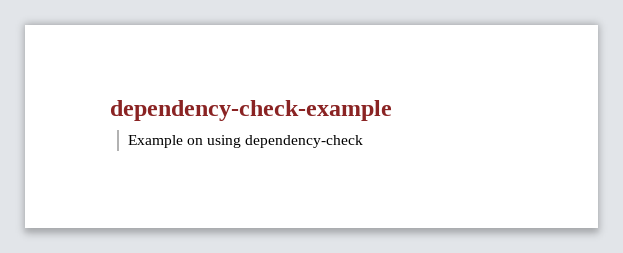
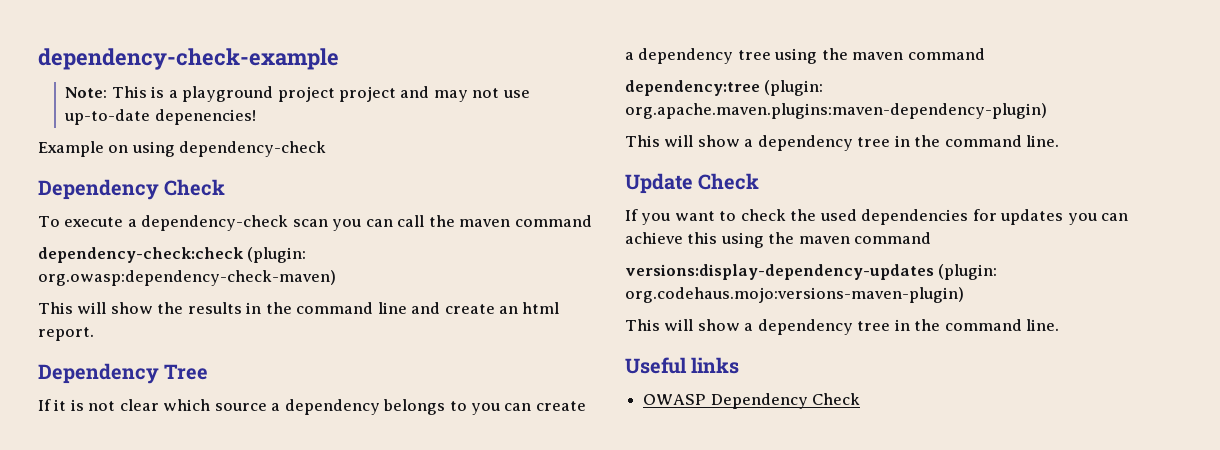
+ Note: This is a playground project project and may not use up-to-date depenencies!
  Example on using dependency-check
+ Dependency Check
+ To execute a dependency-check scan you can call the maven command
+ dependency-check:check (plugin: org.owasp:dependency-check-maven)
+ This will show the results in the command line and create an html report.
+ Dependency Tree
+ If it is not clear which source a dependency belongs to you can create a dependency tree using the maven command
+ dependency:tree (plugin: org.apache.maven.plugins:maven-dependency-plugin)
+ This will show a dependency tree in the command line.
+ Update Check
+ If you want to check the used dependencies for updates you can achieve this using the maven command
+ versions:display-dependency-updates (plugin: org.codehaus.mojo:versions-maven-plugin)
+ This will show a dependency tree in the command line.
+ Useful links
+ OWASP Dependency Check

